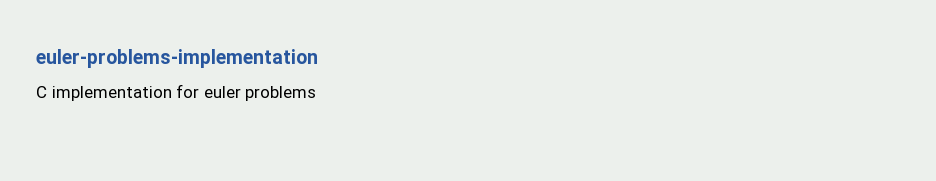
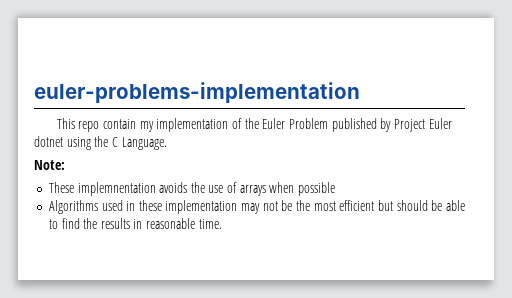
- C implementation for euler problems
+ This repo contain my implementation of the Euler Problem published by Project Euler dotnet using the C Language.
+ Note:
+ These implemnentation avoids the use of arrays when possible
+ Algorithms used in these implementation may not be the most efficient but should be able to find the results in reasonable time.

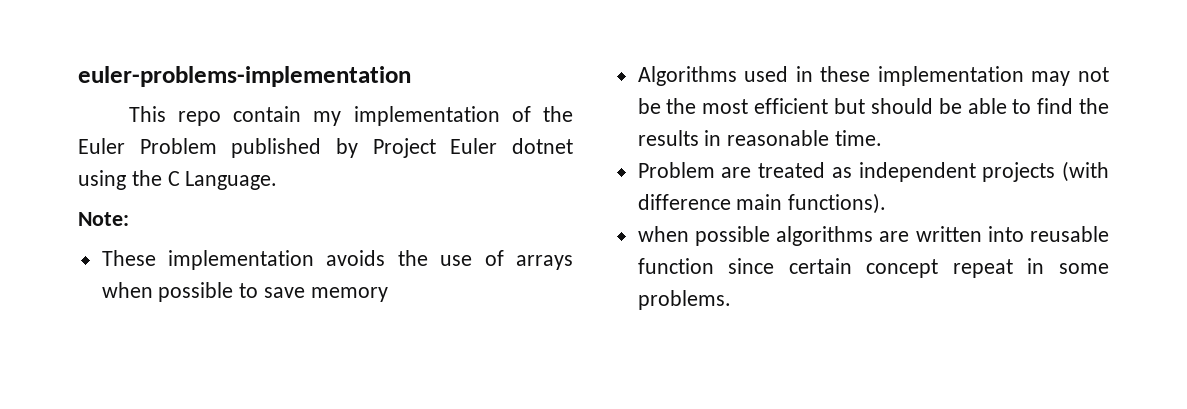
- These implemnentation avoids the use of arrays when possible
+ These implementation avoids the use of arrays when possible to save memory
+ Problem are treated as independent projects (with difference main functions).
+ when possible algorithms are written into reusable function since certain concept repeat in some problems.

